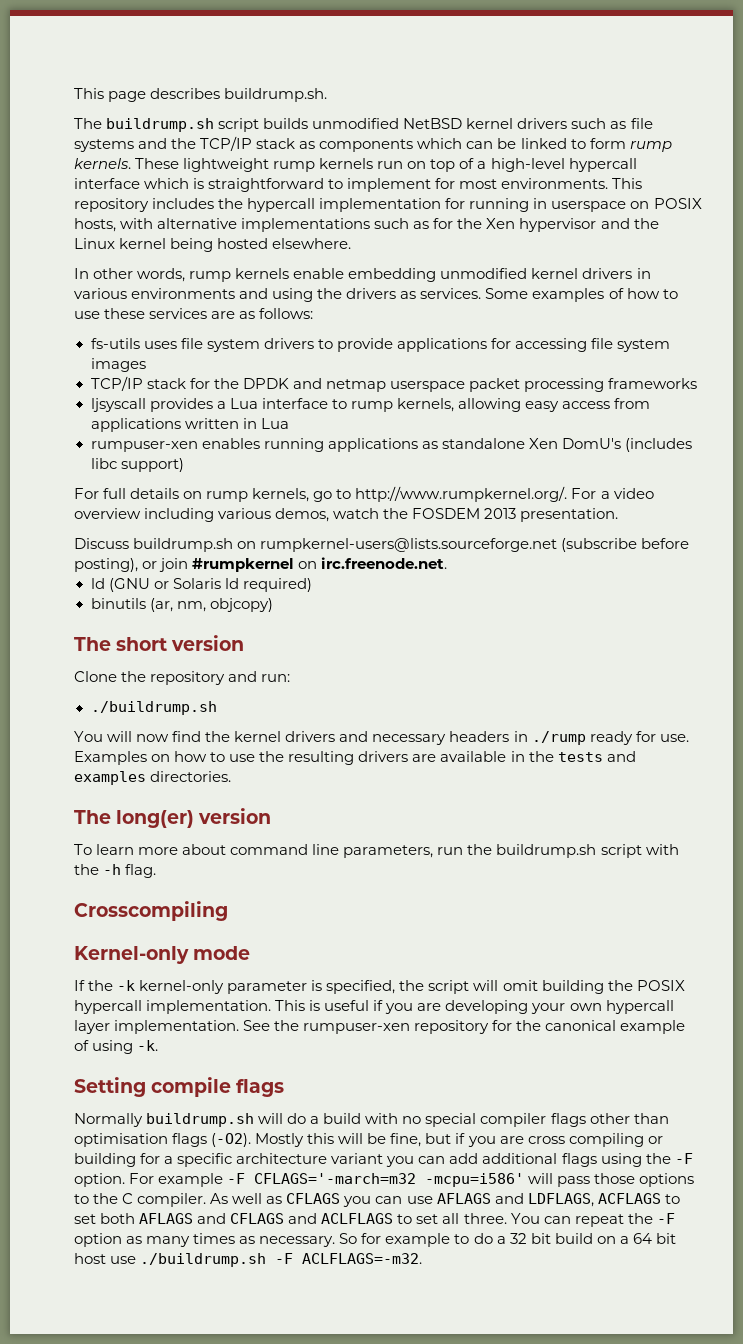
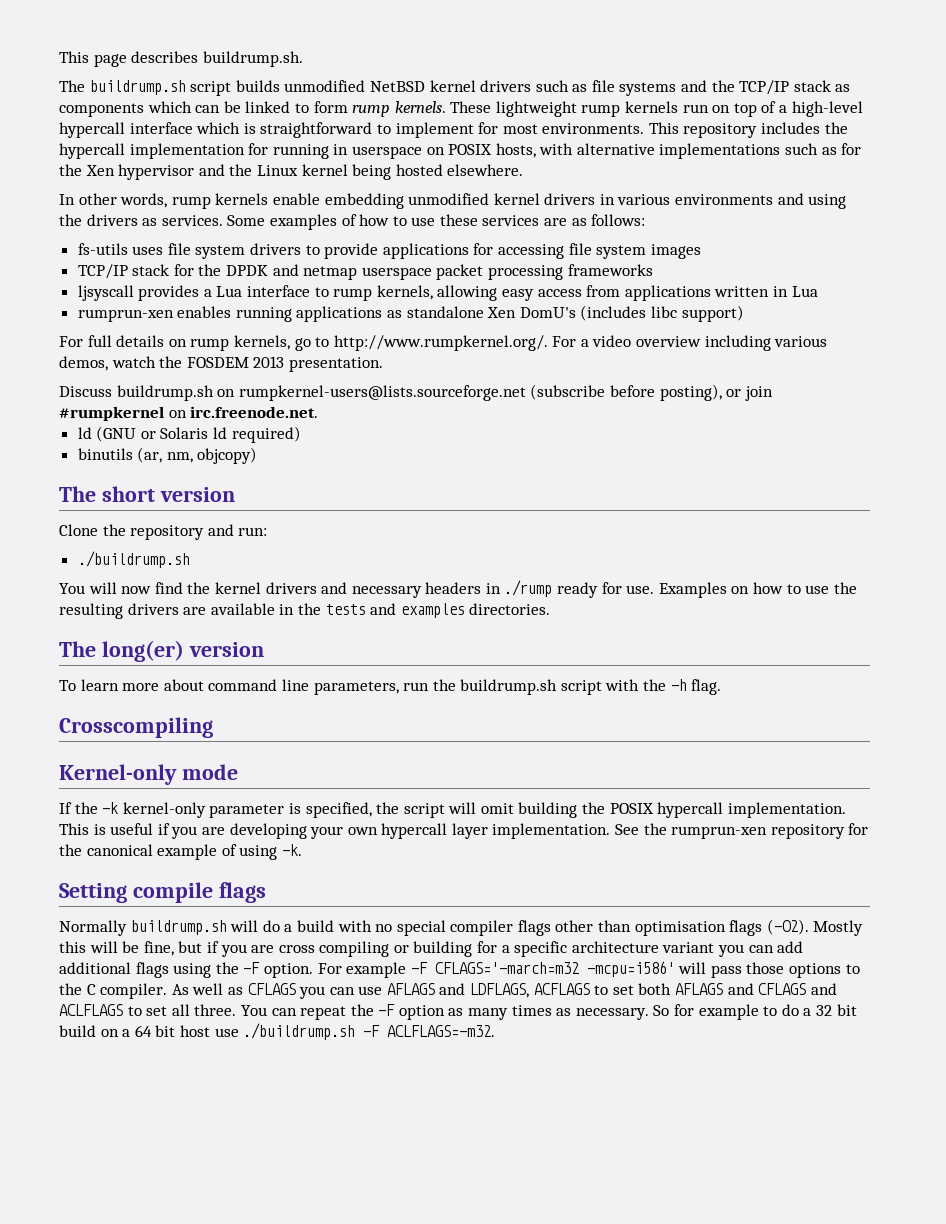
- rumpuser-xen enables running applications as standalone Xen DomU's (includes libc support)
+ rumprun-xen enables running applications as standalone Xen DomU's (includes libc support)
- See the rumpuser-xen repository for the canonical example of using -k.
+ See the rumprun-xen repository for the canonical example of using -k.

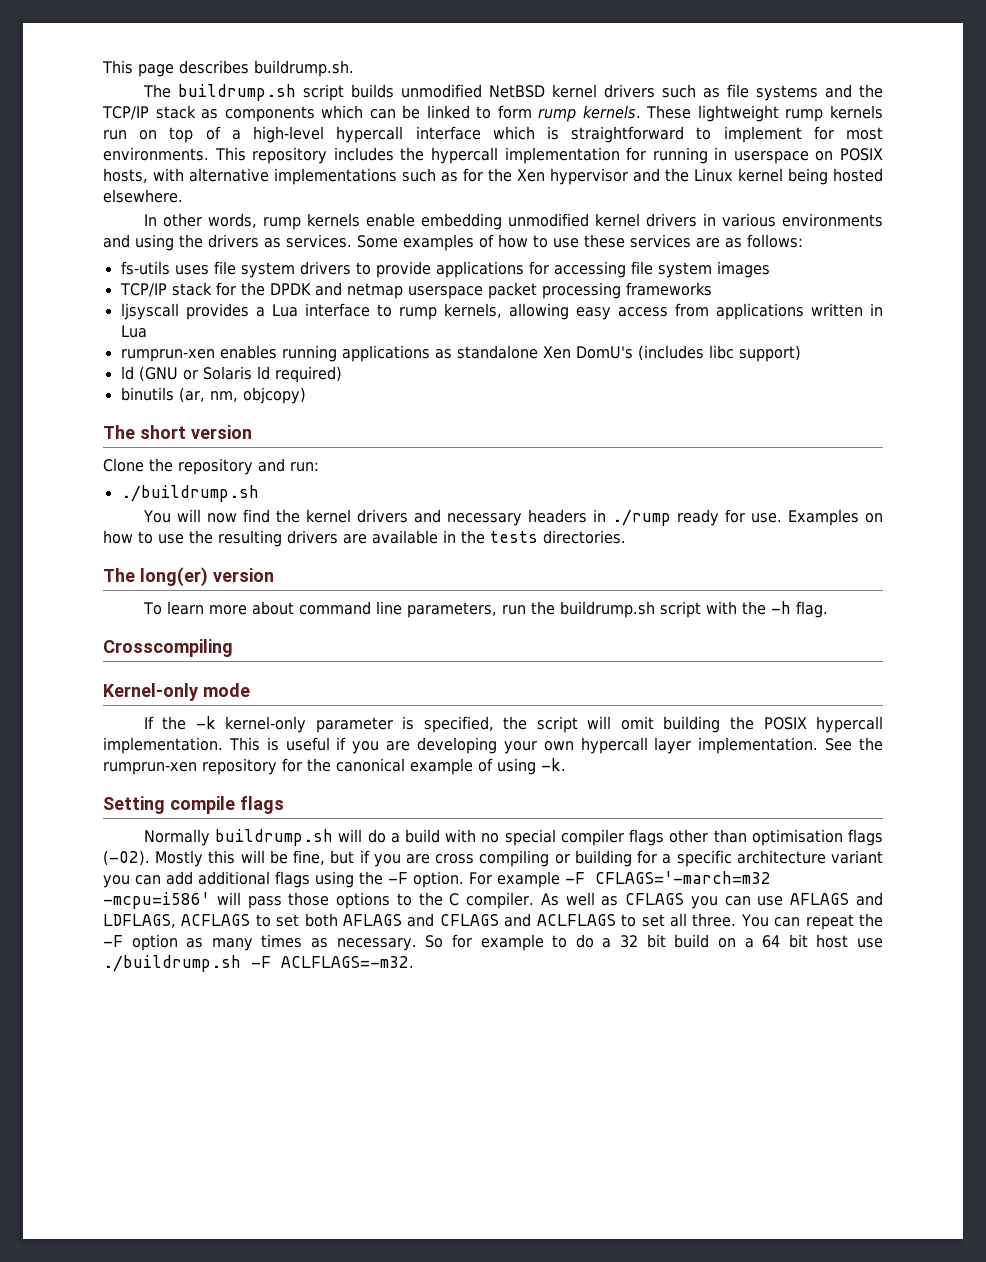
- For full details on rump kernels, go to http://www.rumpkernel.org/. For a video overview including various demos, watch the FOSDEM 2013 presentation.
- Discuss buildrump.sh on rumpkernel-users@lists.sourceforge.net (subscribe before posting), or join #rumpkernel on irc.freenode.net.
- Examples on how to use the resulting drivers are available in the tests and examples directories.
+ Examples on how to use the resulting drivers are available in the tests directories.

